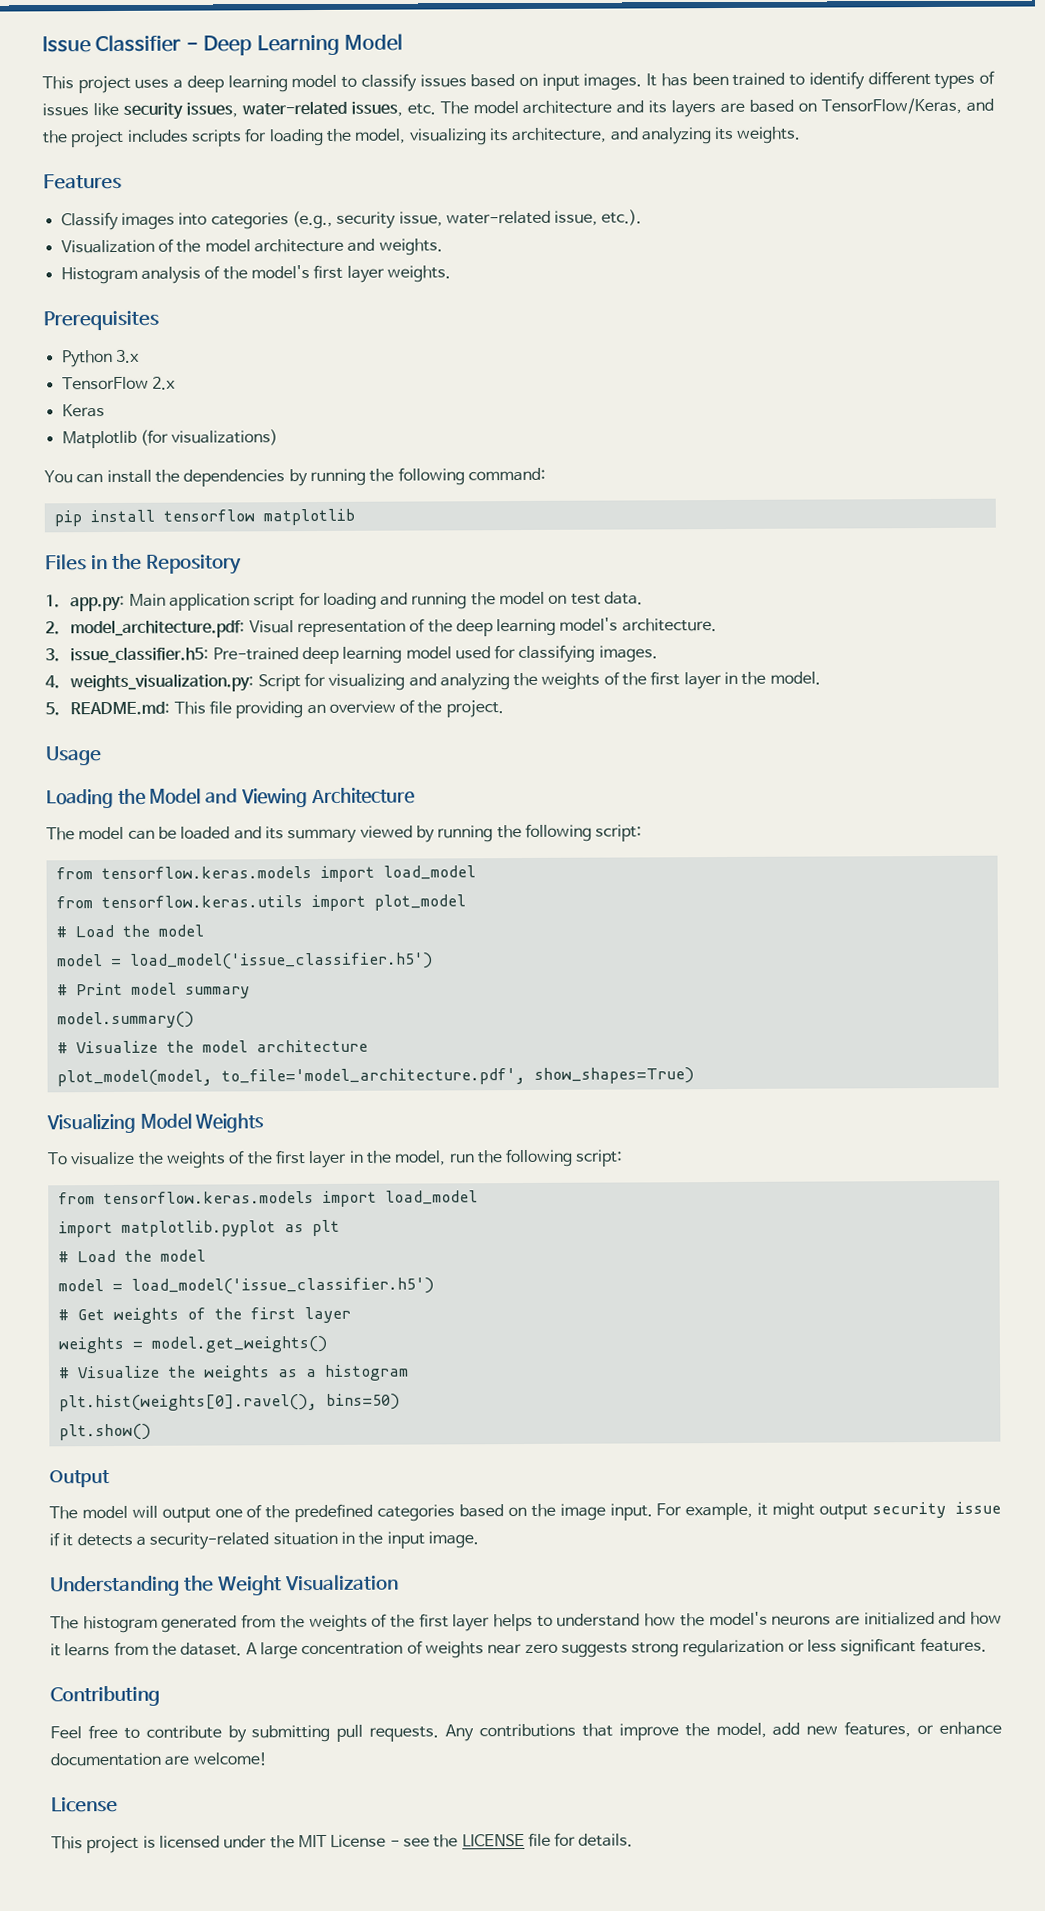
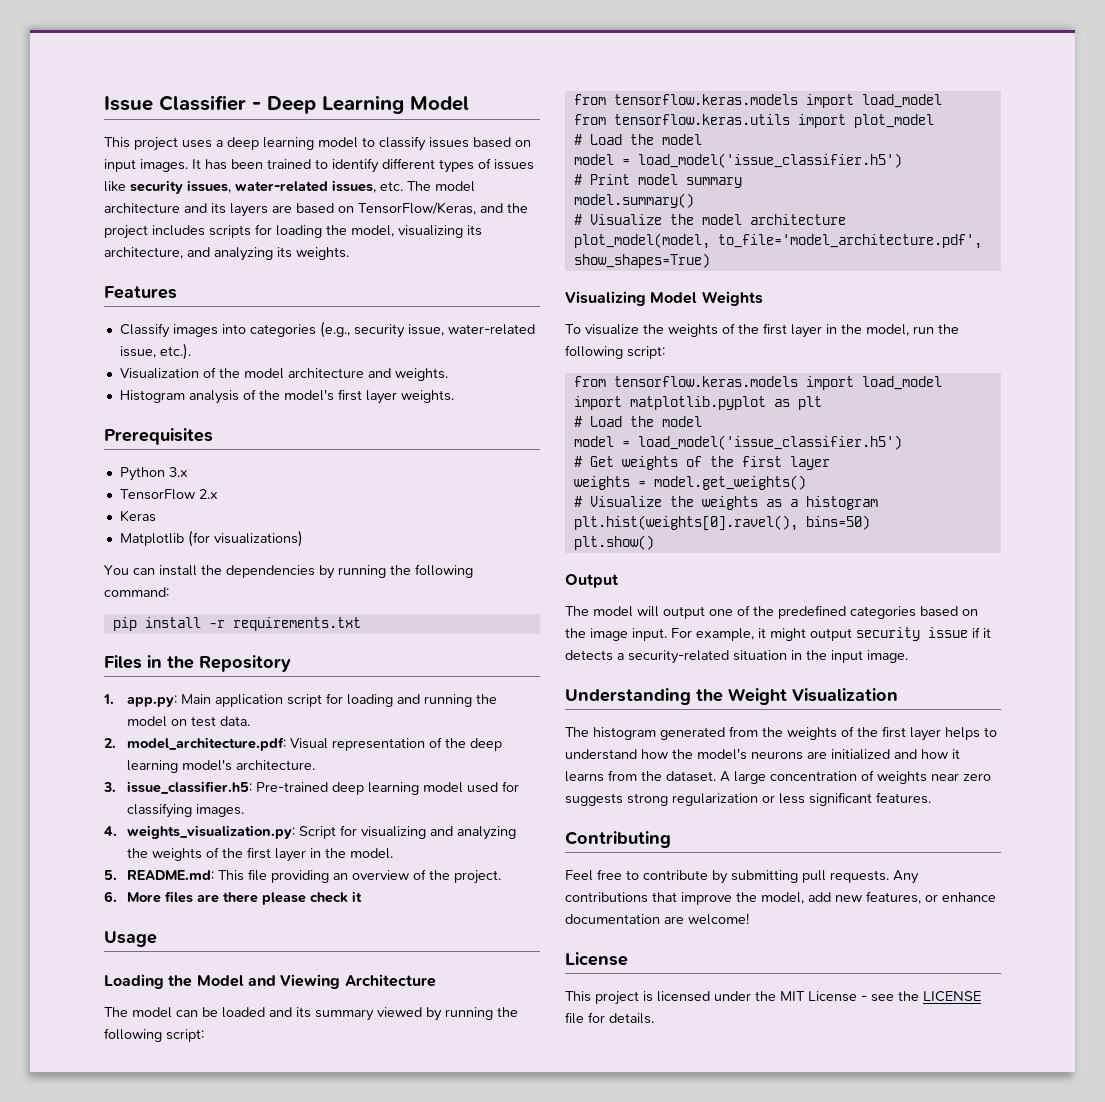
- pip install tensorflow matplotlib
+ pip install -r requirements.txt
+ 6. More files are there please check it

